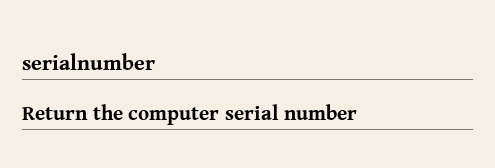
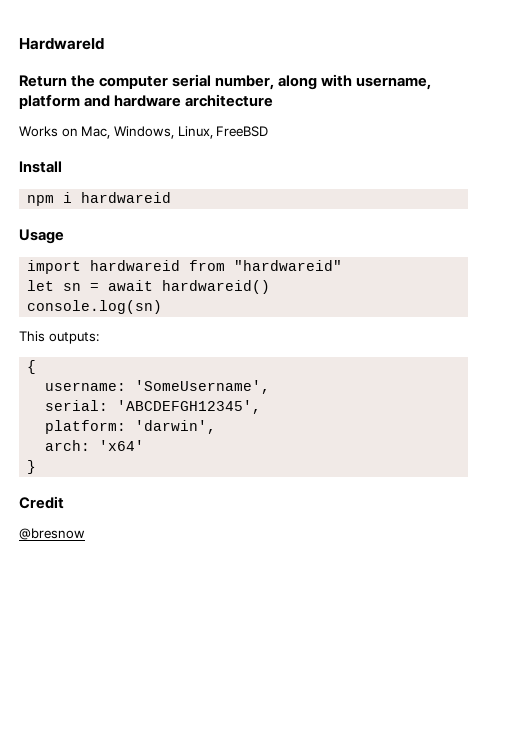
- serialnumber
+ HardwareId
- Return the computer serial number
+ Return the computer serial number, along with username, platform and hardware architecture
+ Works on Mac, Windows, Linux, FreeBSD
+ Install
+ npm i hardwareid
+ Usage
+ import hardwareid from "hardwareid"
+ let sn = await hardwareid()
+ console.log(sn)
+ This outputs:
+ {
+ username: 'SomeUsername',
+ serial: 'ABCDEFGH12345',
+ platform: 'darwin',
+ arch: 'x64'
+ }
+ Credit
+ @bresnow

